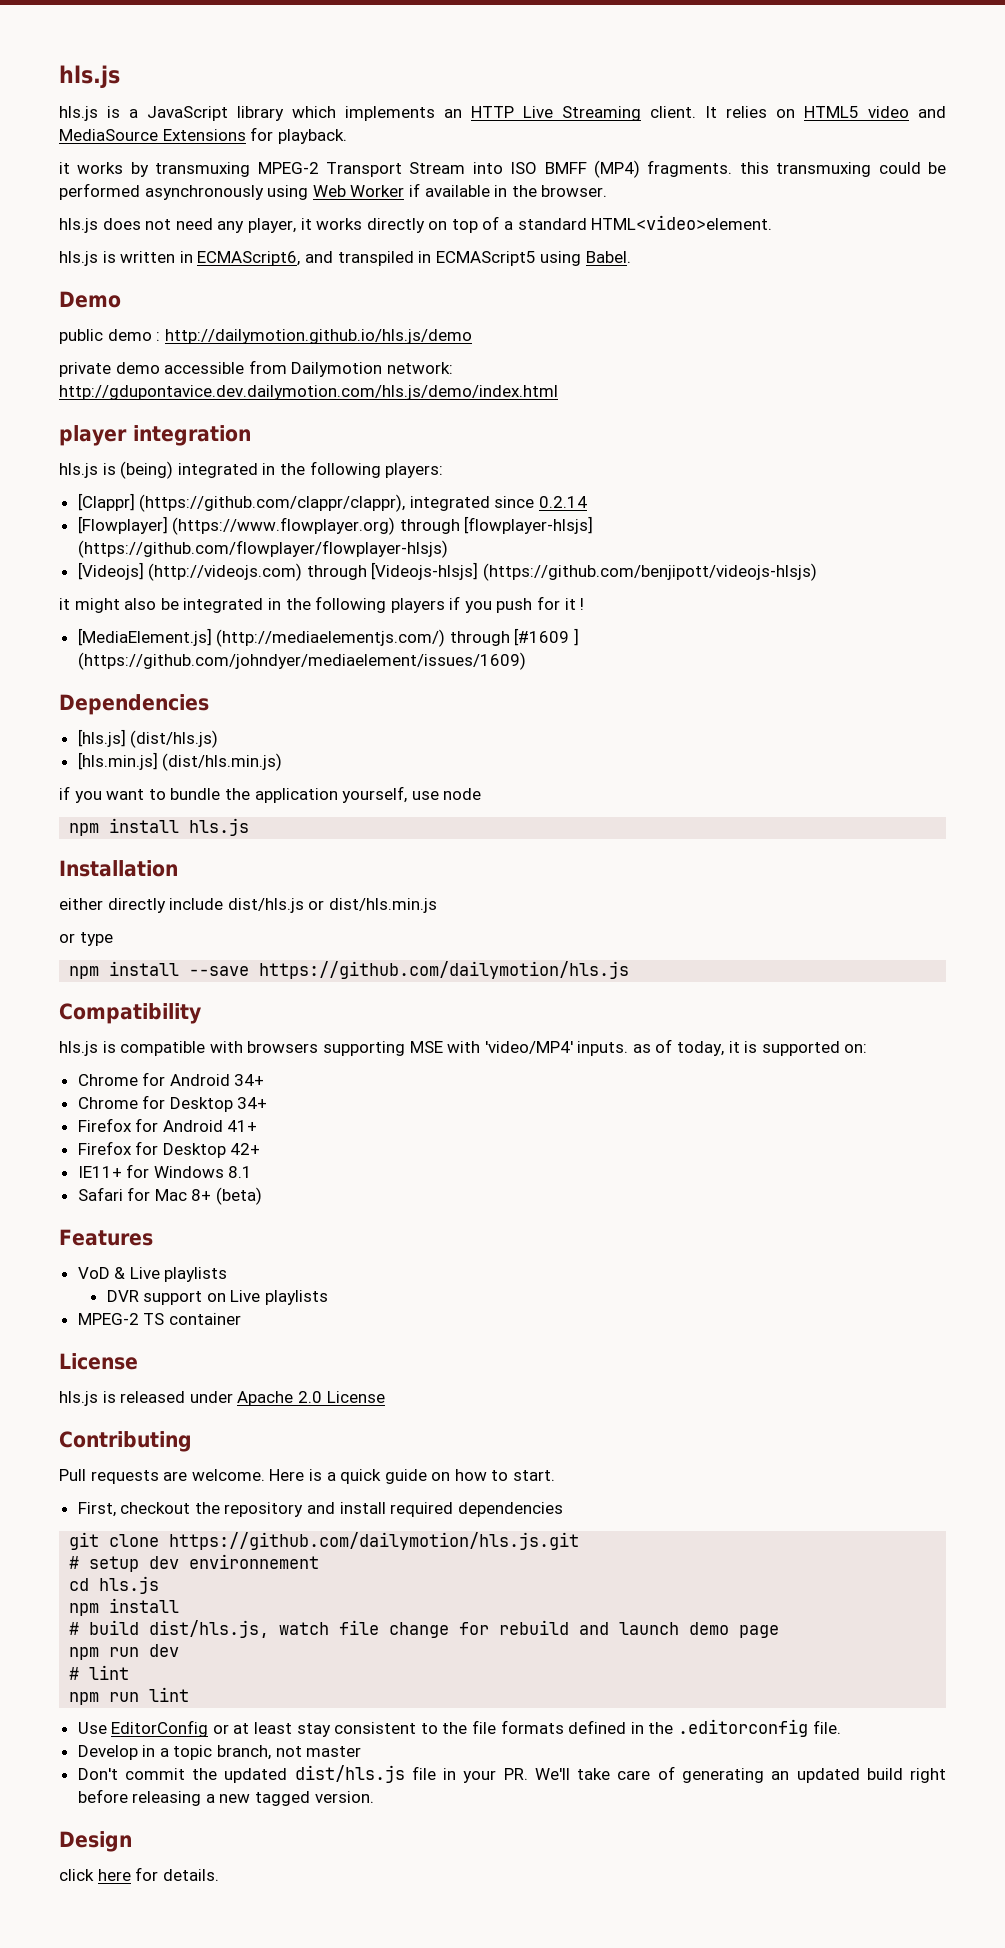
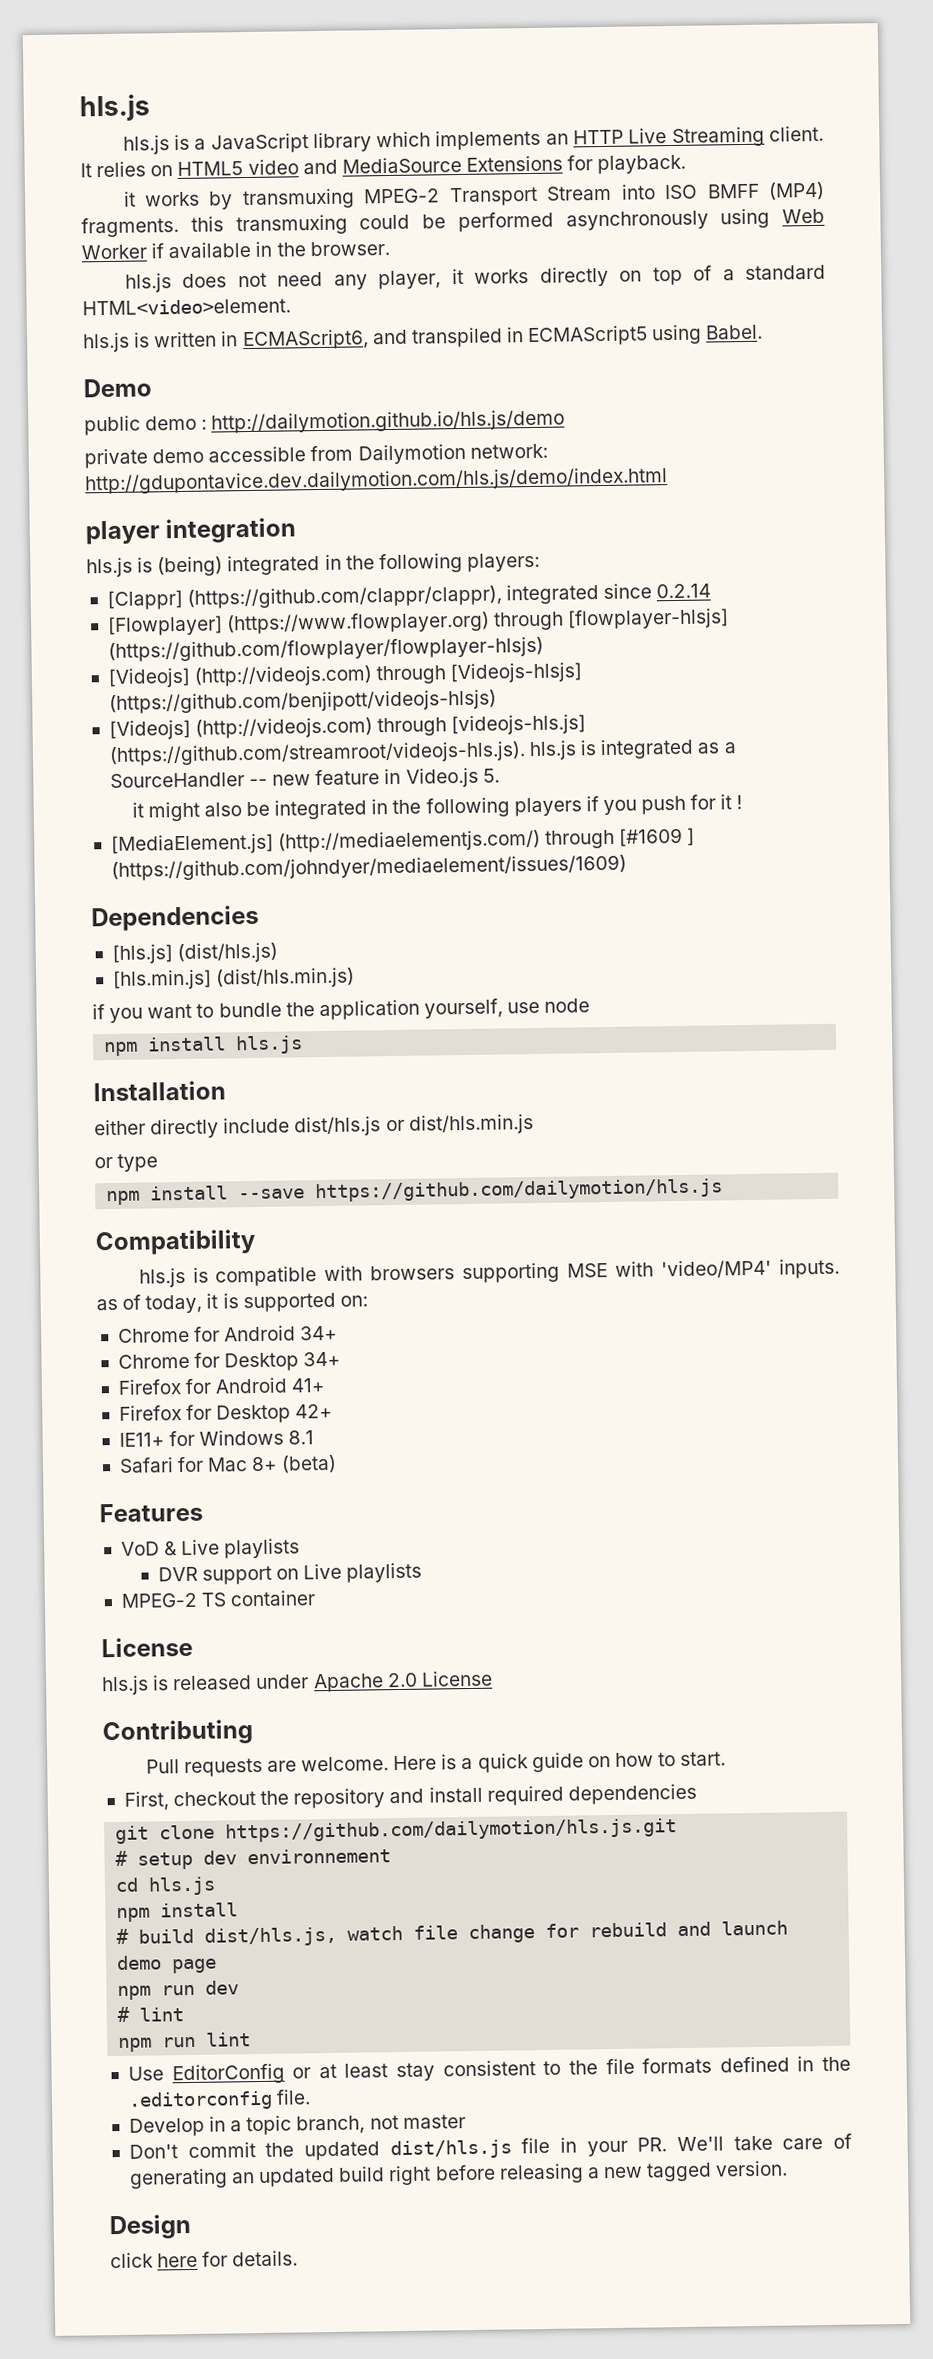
+ [Videojs] (http://videojs.com) through [videojs-hls.js] (https://github.com/streamroot/videojs-hls.js). hls.js is integrated as a SourceHandler -- new feature in Video.js 5.

